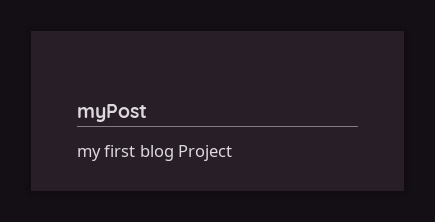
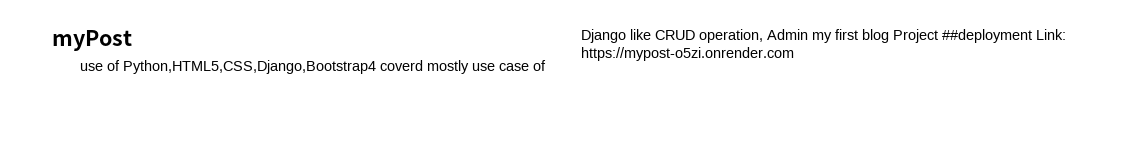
- my first blog Project
+ use of Python,HTML5,CSS,Django,Bootstrap4 coverd mostly use case of Django like CRUD operation, Admin my first blog Project ##deployment Link: https://mypost-o5zi.onrender.com

